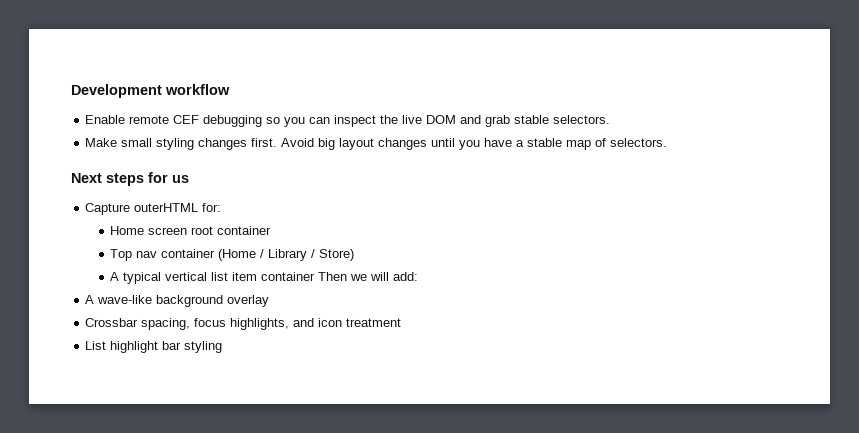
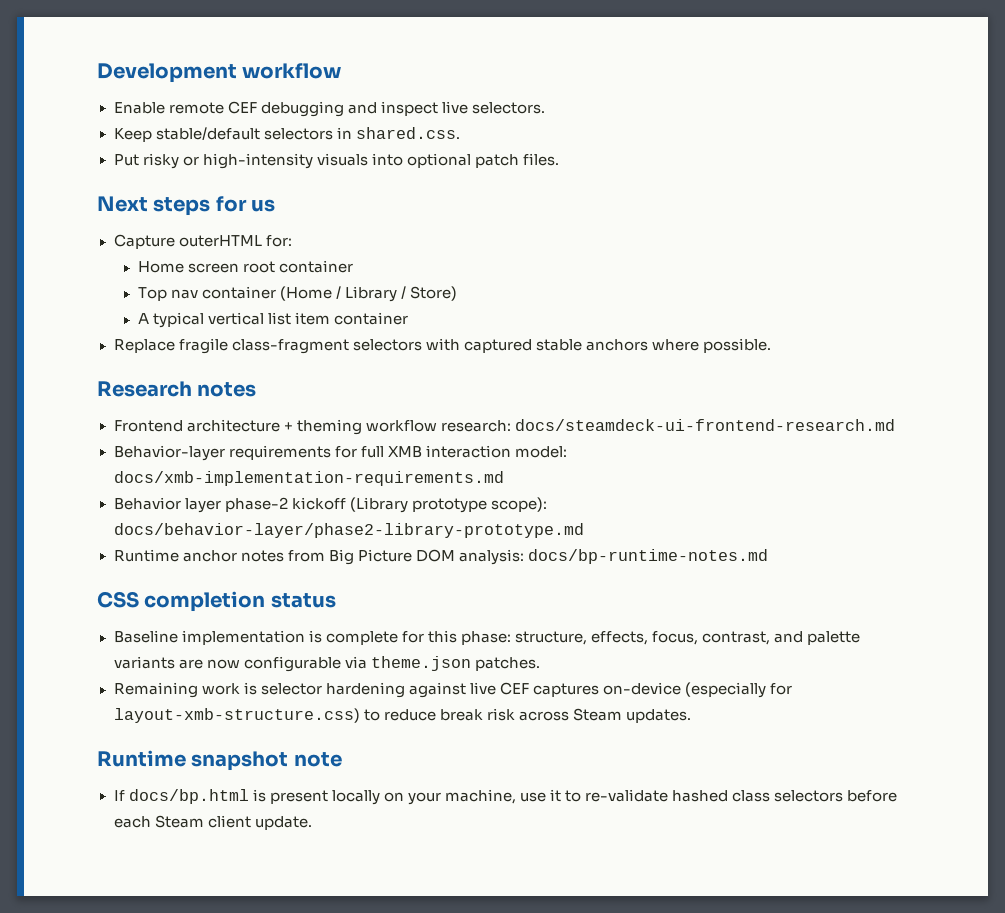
- Enable remote CEF debugging so you can inspect the live DOM and grab stable selectors.
- Make small styling changes first. Avoid big layout changes until you have a stable map of selectors.
+ Enable remote CEF debugging and inspect live selectors.
+ Keep stable/default selectors in shared.css.
+ Put risky or high-intensity visuals into optional patch files.
- A typical vertical list item container Then we will add:
- A wave-like background overlay
- Crossbar spacing, focus highlights, and icon treatment
- List highlight bar styling
+ A typical vertical list item container
+ Replace fragile class-fragment selectors with captured stable anchors where possible.
+ Research notes
+ Frontend architecture + theming workflow research: docs/steamdeck-ui-frontend-research.md
+ Behavior-layer requirements for full XMB interaction model: docs/xmb-implementation-requirements.md
+ Behavior layer phase-2 kickoff (Library prototype scope): docs/behavior-layer/phase2-library-prototype.md
+ Runtime anchor notes from Big Picture DOM analysis: docs/bp-runtime-notes.md
+ CSS completion status
+ Baseline implementation is complete for this phase: structure, effects, focus, contrast, and palette variants are now configurable via theme.json patches.
+ Remaining work is selector hardening against live CEF captures on-device (especially for layout-xmb-structure.css) to reduce break risk across Steam updates.
+ Runtime snapshot note
+ If docs/bp.html is present locally on your machine, use it to re-validate hashed class selectors before each Steam client update.

